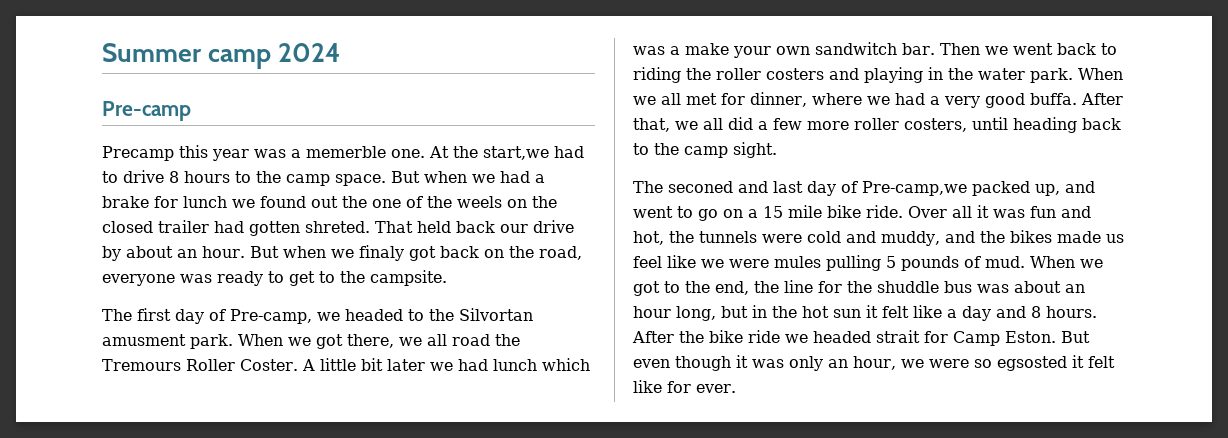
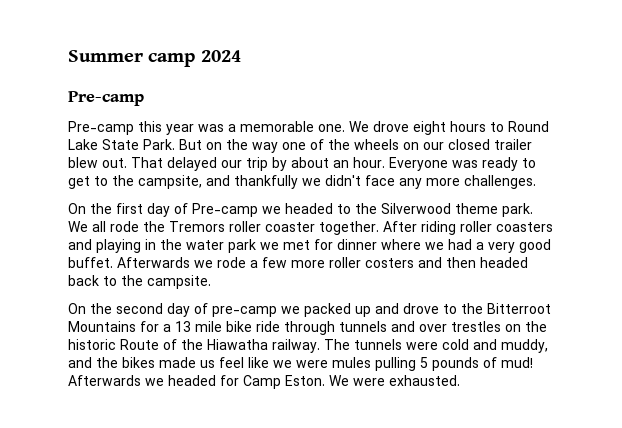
- Precamp this year was a memerble one. At the start,we had to drive 8 hours to the camp space. But when we had a brake for lunch we found out the one of the weels on the closed trailer had gotten shreted. That held back our drive by about an hour. But when we finaly got back on the road, everyone was ready to get to the campsite.
- The first day of Pre-camp, we headed to the Silvortan amusment park. When we got there, we all road the Tremours Roller Coster. A little bit later we had lunch which was a make your own sandwitch bar. Then we went back to riding the roller costers and playing in the water park. When we all met for dinner, where we had a very good buffa. After that, we all did a few more roller costers, until heading back to the camp sight.
- The seconed and last day of Pre-camp,we packed up, and went to go on a 15 mile bike ride. Over all it was fun and hot, the tunnels were cold and muddy, and the bikes made us feel like we were mules pulling 5 pounds of mud. When we got to the end, the line for the shuddle bus was about an hour long, but in the hot sun it felt like a day and 8 hours. After the bike ride we headed strait for Camp Eston.
+ Pre-camp this year was a memorable one. We drove eight hours to Round Lake State Park. But on the way one of the wheels on our closed trailer blew out. That delayed our trip by about an hour. Everyone was ready to get to the campsite, and thankfully we didn't face any more challenges.
+ On the first day of Pre-camp we headed to the Silverwood theme park. We all rode the Tremors roller coaster together. After riding roller coasters and playing in the water park we met for dinner where we had a very good buffet. Afterwards we rode a few more roller costers and then headed back to the campsite.
+ On the second day of pre-camp we packed up and drove to the Bitterroot Mountains for a 13 mile bike ride through tunnels and over trestles on the historic Route of the Hiawatha railway. The tunnels were cold and muddy, and the bikes made us feel like we were mules pulling 5 pounds of mud! Afterwards we headed for Camp Eston.
- But even though it was only an hour, we were so egsosted it felt like for ever.
+ We were exhausted.

